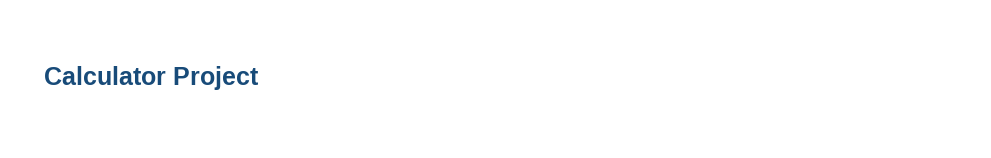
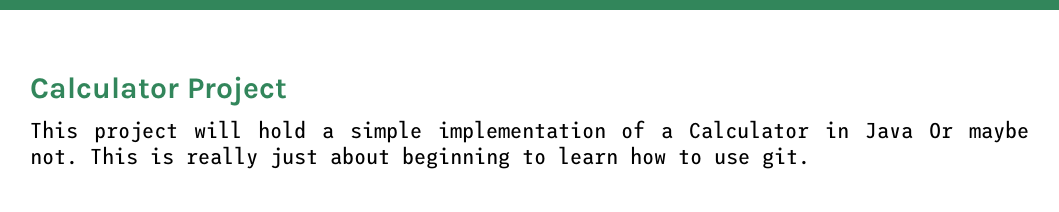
+ This project will hold a simple implementation of a Calculator in Java Or maybe not. This is really just about beginning to learn how to use git.

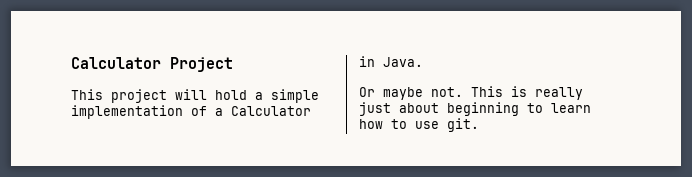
- This project will hold a simple implementation of a Calculator in Java Or maybe not.
+ This project will hold a simple implementation of a Calculator in Java.
+ Or maybe not.

